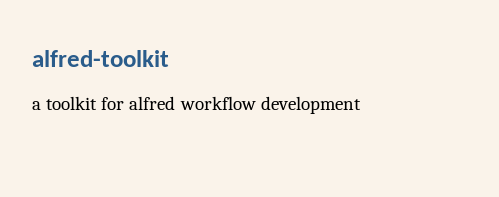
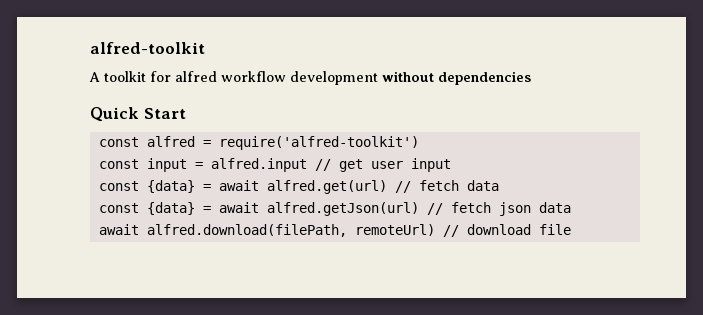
- a toolkit for alfred workflow development
+ A toolkit for alfred workflow development without dependencies
+ Quick Start
+ const alfred = require('alfred-toolkit')
+ const input = alfred.input // get user input
+ const {data} = await alfred.get(url) // fetch data
+ const {data} = await alfred.getJson(url) // fetch json data
+ await alfred.download(filePath, remoteUrl) // download file

